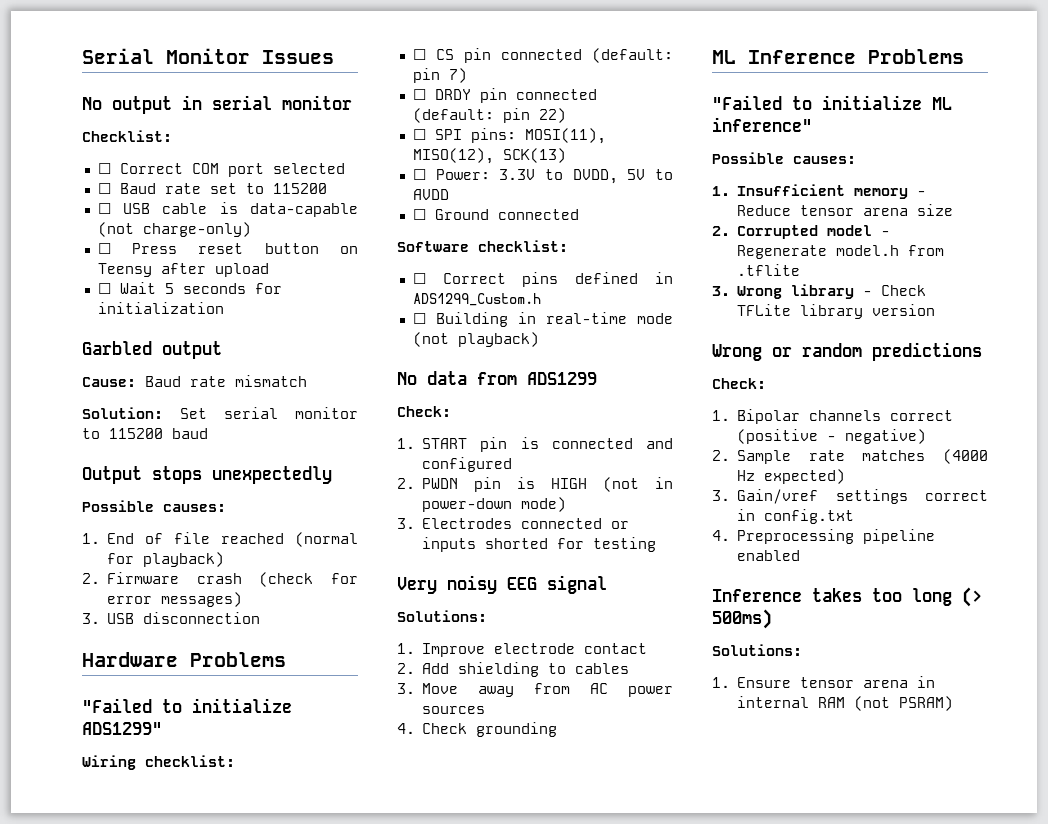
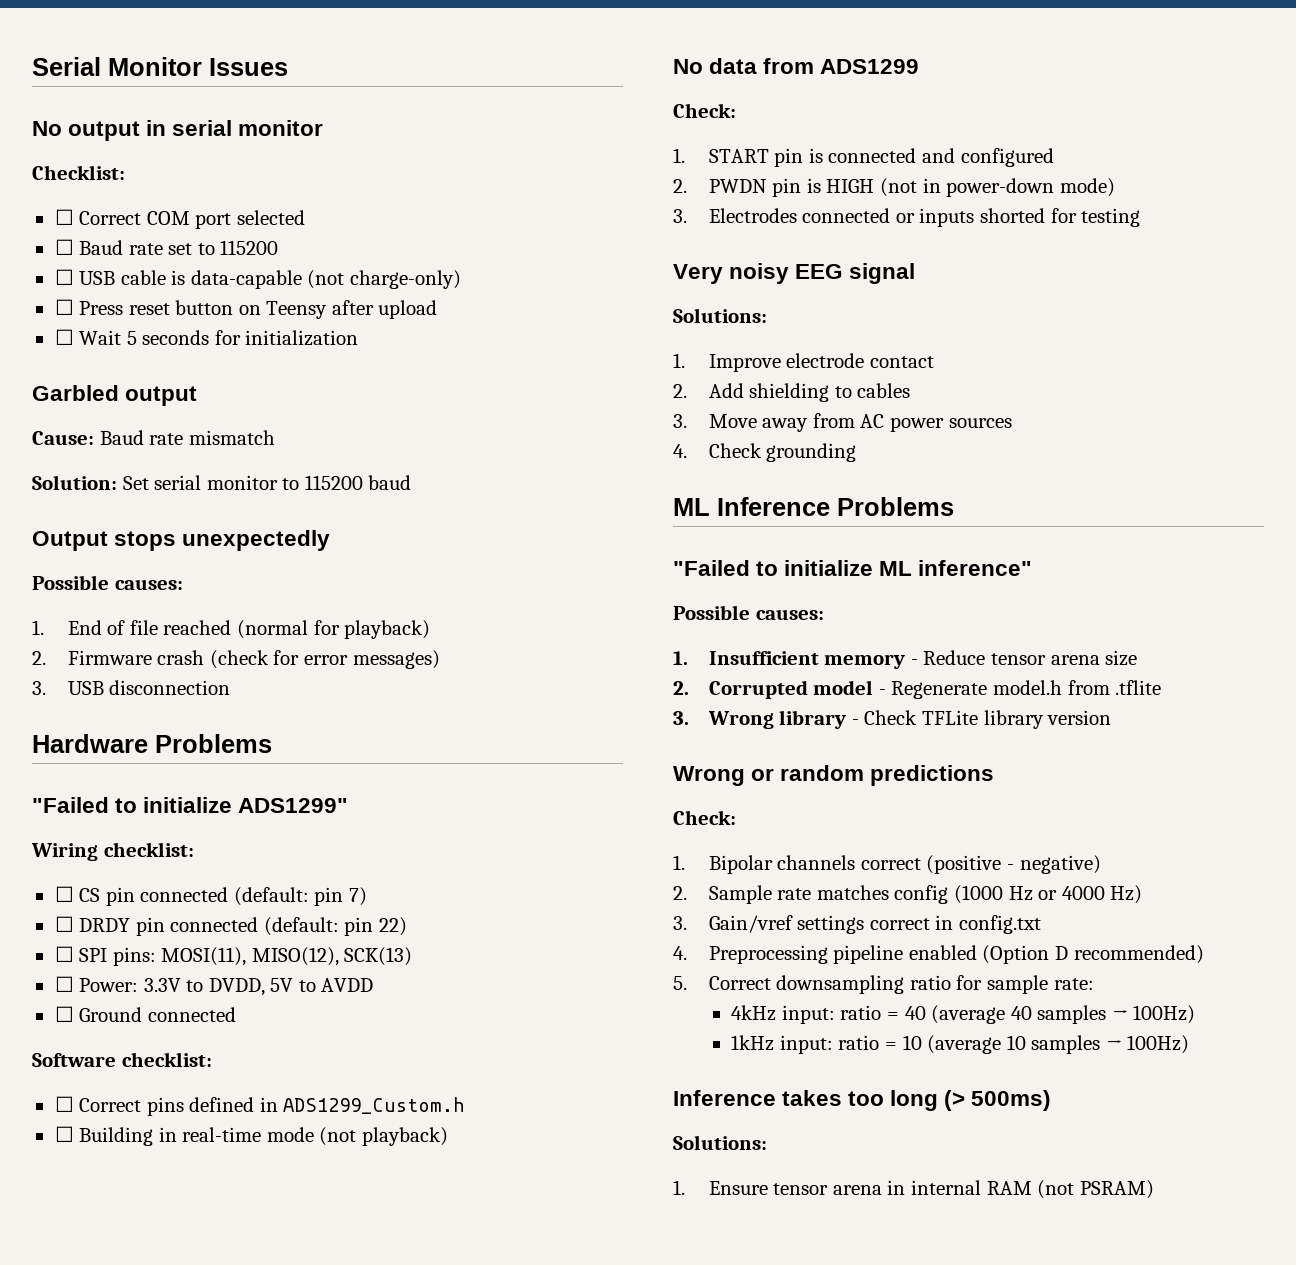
- 2. Sample rate matches (4000 Hz expected)
+ 2. Sample rate matches config (1000 Hz or 4000 Hz)
- 4. Preprocessing pipeline enabled
+ 4. Preprocessing pipeline enabled (Option D recommended)
+ 5. Correct downsampling ratio for sample rate:
+ 4kHz input: ratio = 40 (average 40 samples → 100Hz)
+ 1kHz input: ratio = 10 (average 10 samples → 100Hz)

